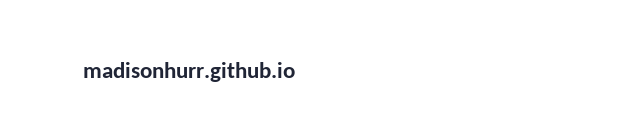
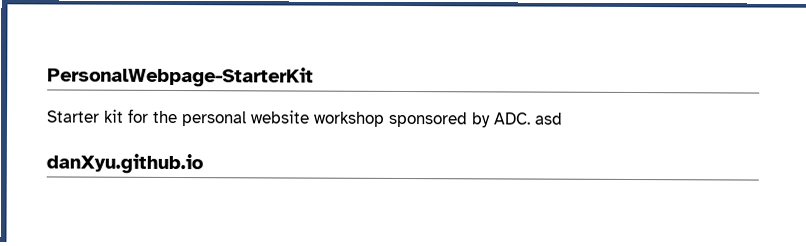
- madisonhurr.github.io
+ PersonalWebpage-StarterKit
+ Starter kit for the personal website workshop sponsored by ADC. asd
+ danXyu.github.io

